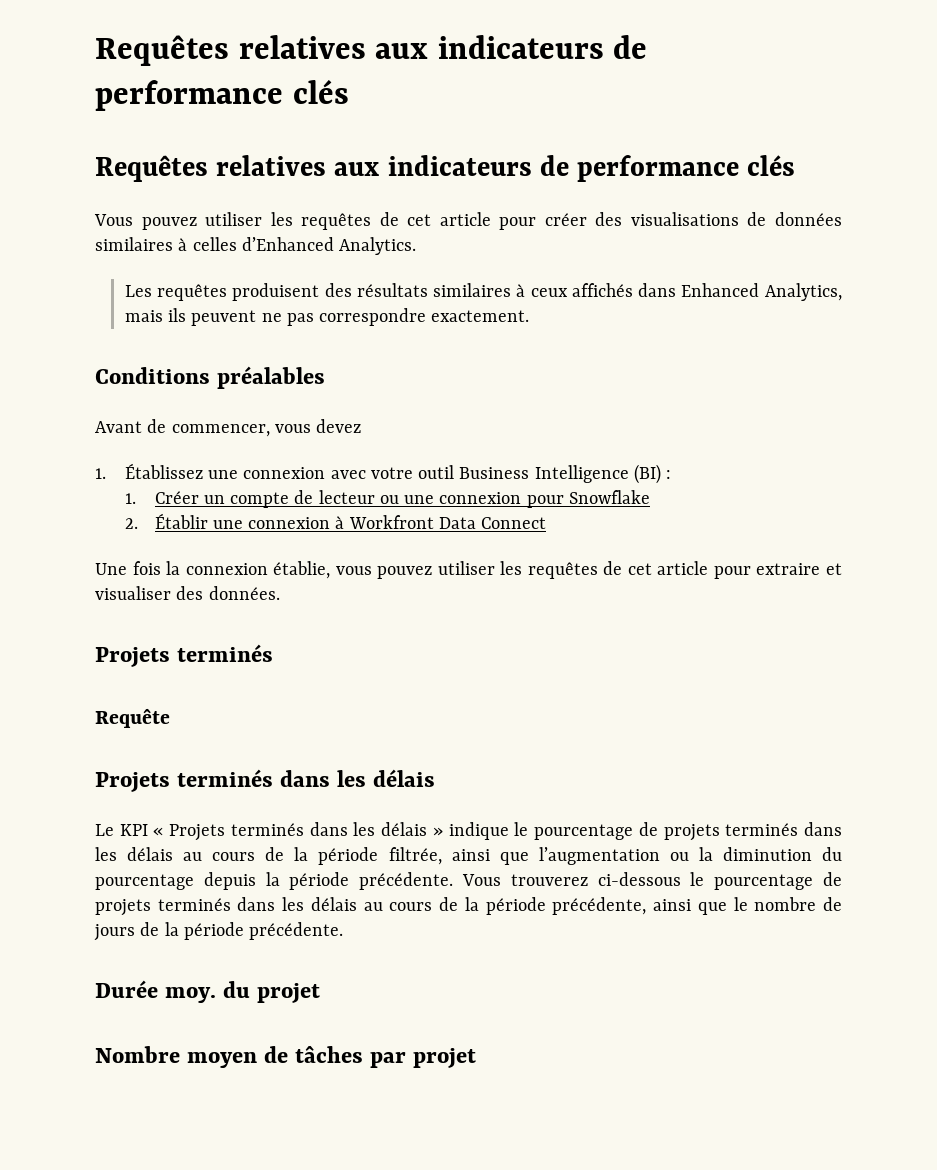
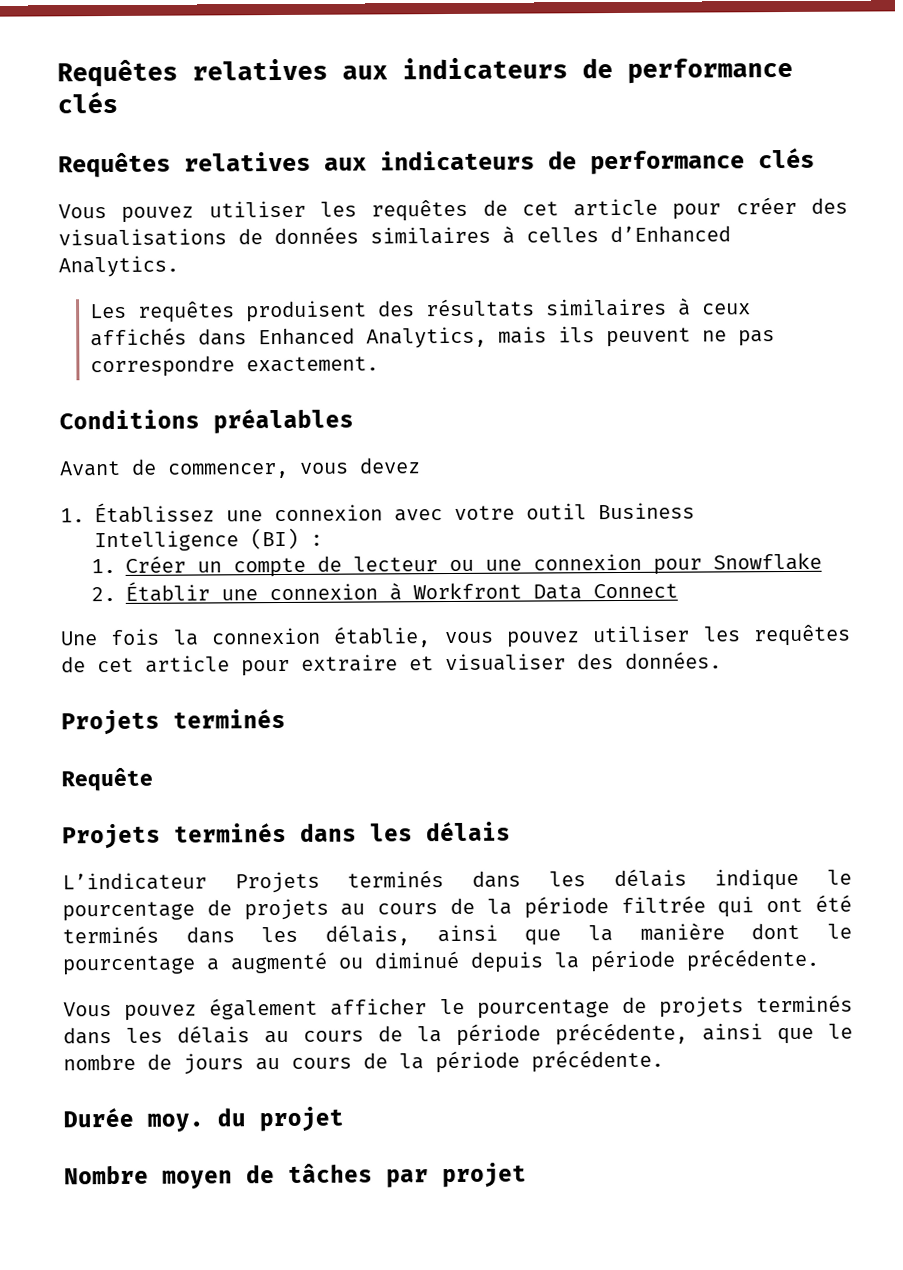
- Le KPI « Projets terminés dans les délais » indique le pourcentage de projets terminés dans les délais au cours de la période filtrée, ainsi que l’augmentation ou la diminution du pourcentage depuis la période précédente. Vous trouverez ci-dessous le pourcentage de projets terminés dans les délais au cours de la période précédente, ainsi que le nombre de jours de la période précédente.
+ L’indicateur Projets terminés dans les délais indique le pourcentage de projets au cours de la période filtrée qui ont été terminés dans les délais, ainsi que la manière dont le pourcentage a augmenté ou diminué depuis la période précédente.
+ Vous pouvez également afficher le pourcentage de projets terminés dans les délais au cours de la période précédente, ainsi que le nombre de jours au cours de la période précédente.

